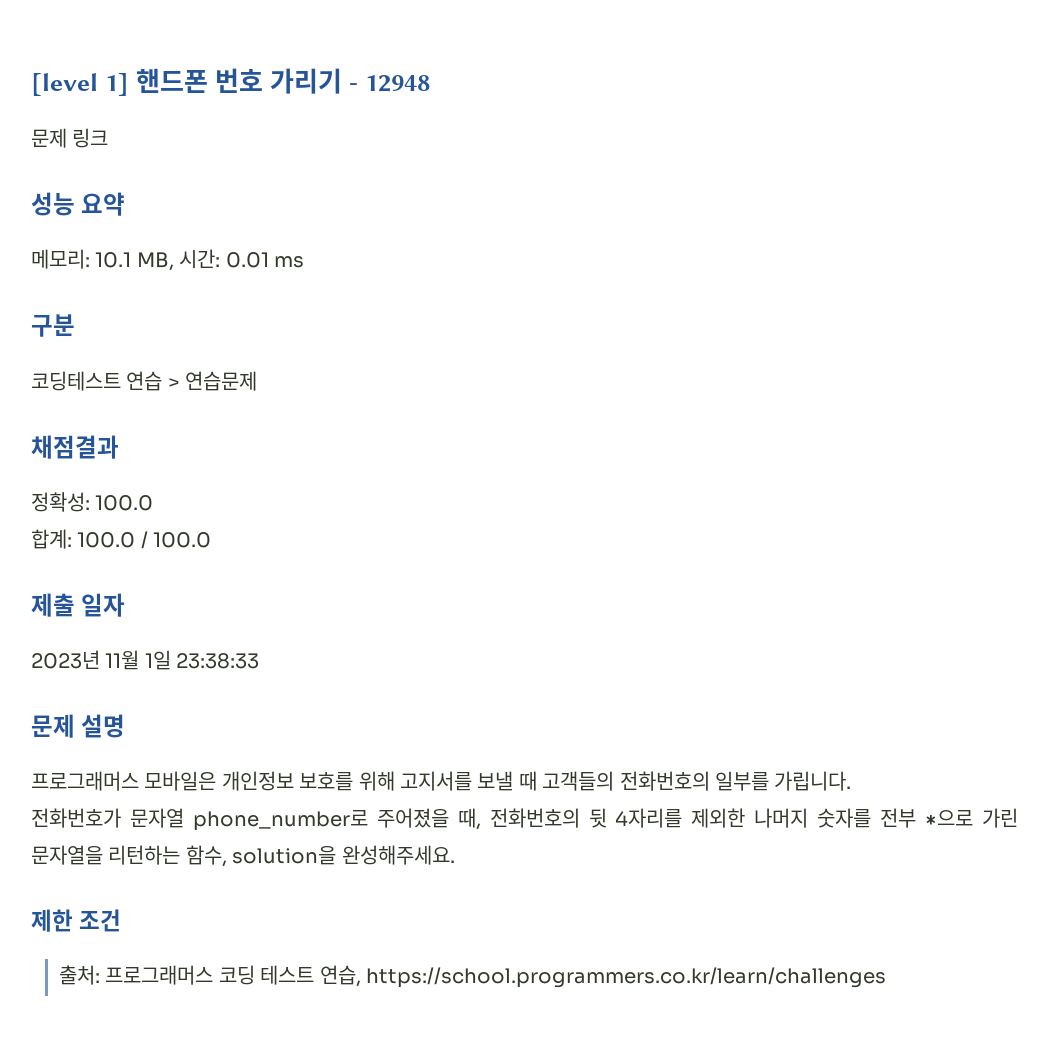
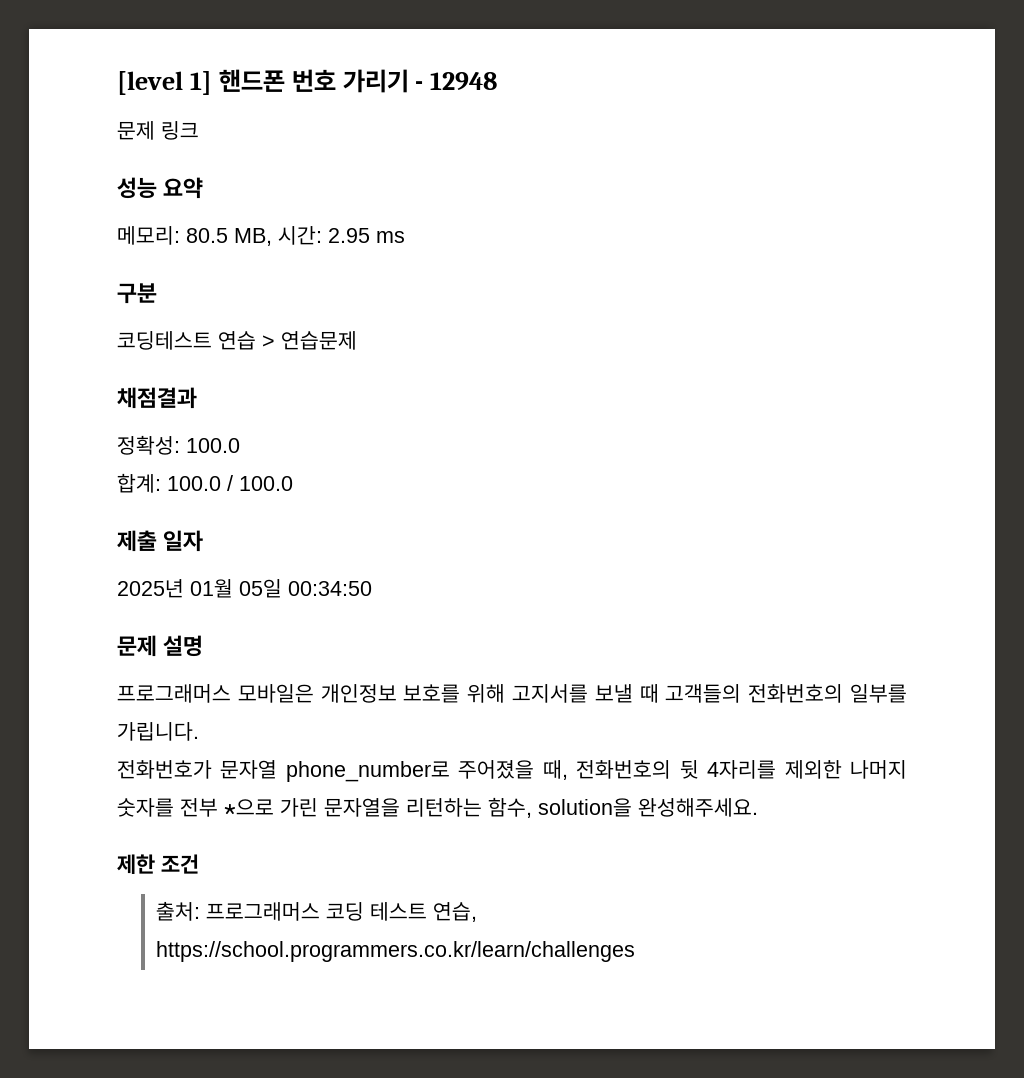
- 메모리: 10.1 MB, 시간: 0.01 ms
+ 메모리: 80.5 MB, 시간: 2.95 ms
- 2023년 11월 1일 23:38:33
+ 2025년 01월 05일 00:34:50

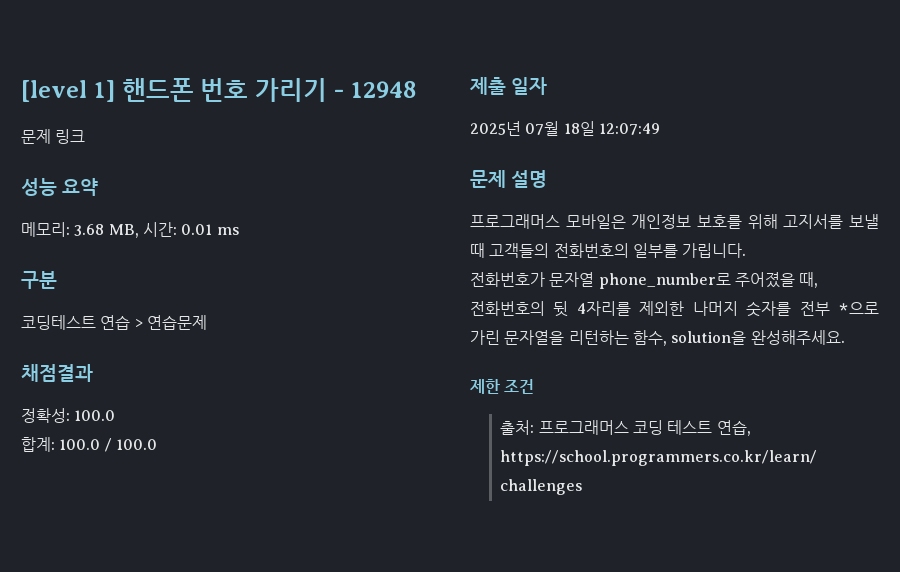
- 메모리: 80.5 MB, 시간: 2.95 ms
+ 메모리: 3.68 MB, 시간: 0.01 ms
- 2025년 01월 05일 00:34:50
+ 2025년 07월 18일 12:07:49

